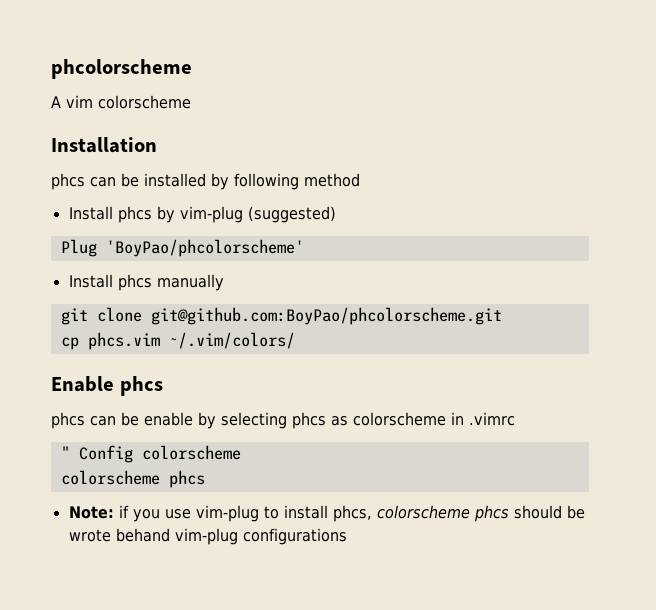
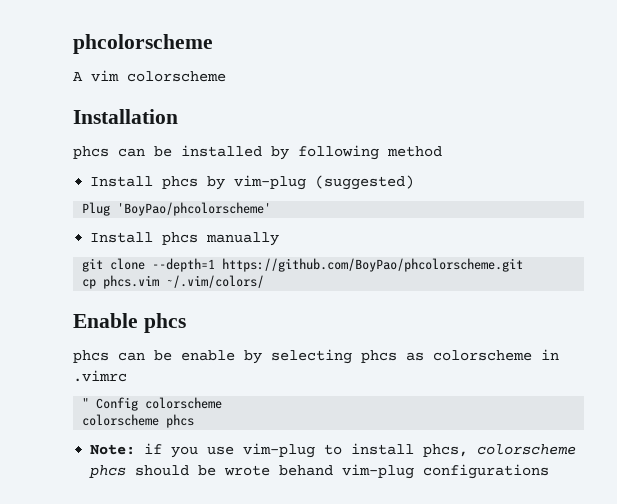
- git clone git@github.com:BoyPao/phcolorscheme.git
+ git clone --depth=1 https://github.com/BoyPao/phcolorscheme.git

